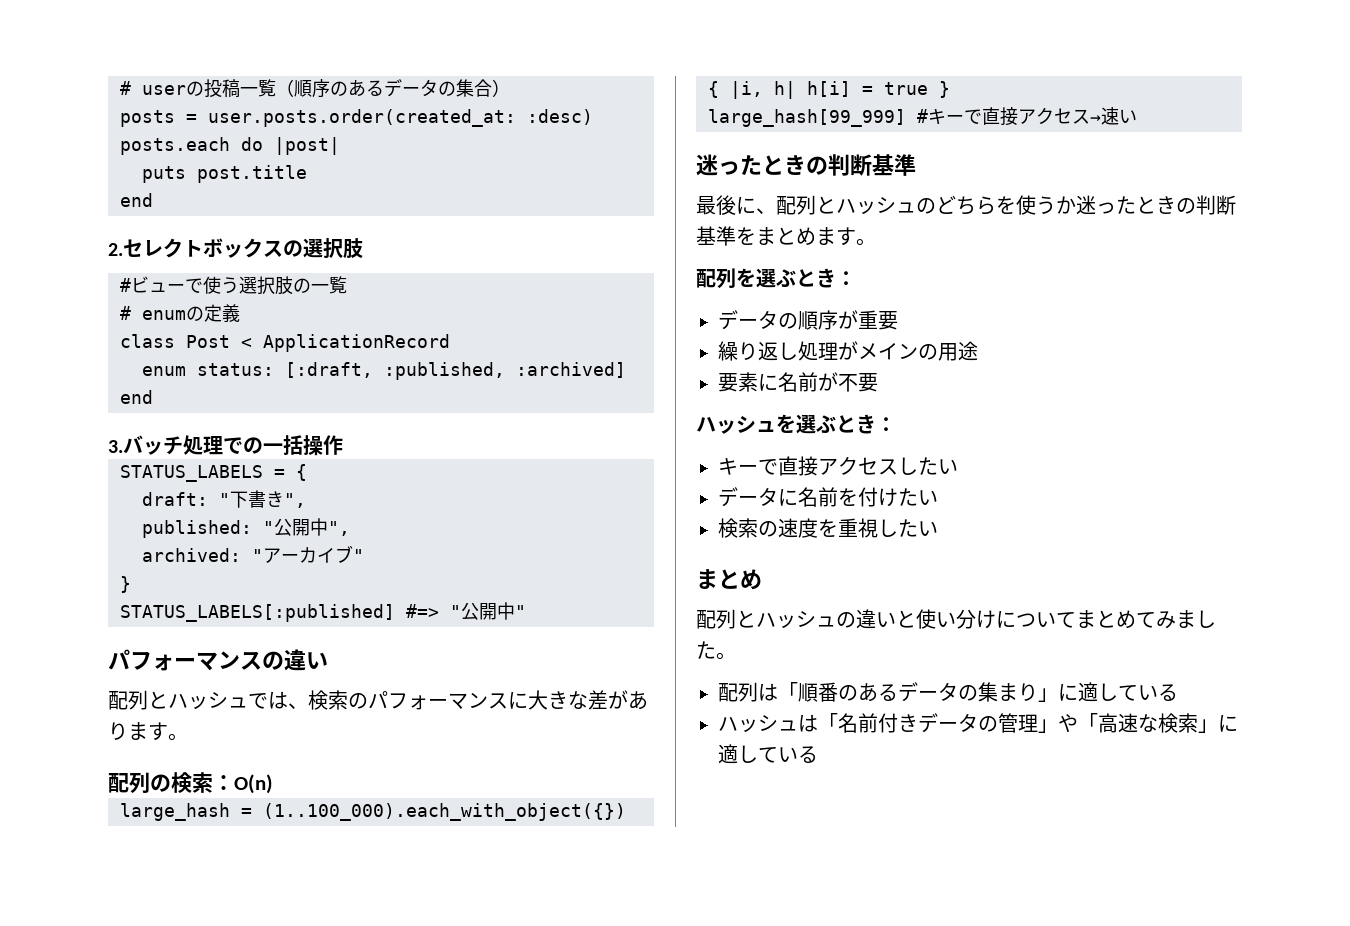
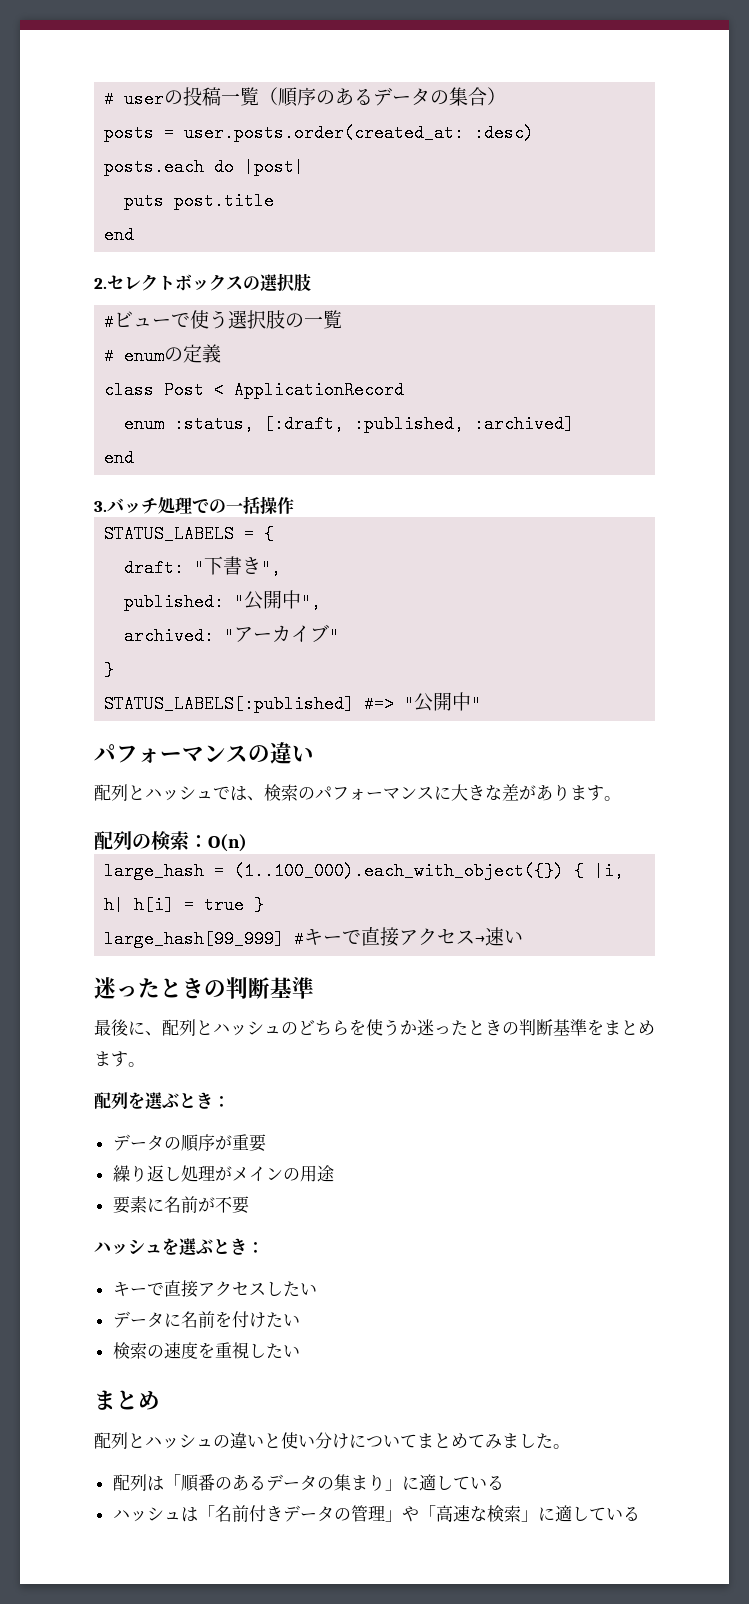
- enum status: [:draft, :published, :archived]
+ enum :status, [:draft, :published, :archived]

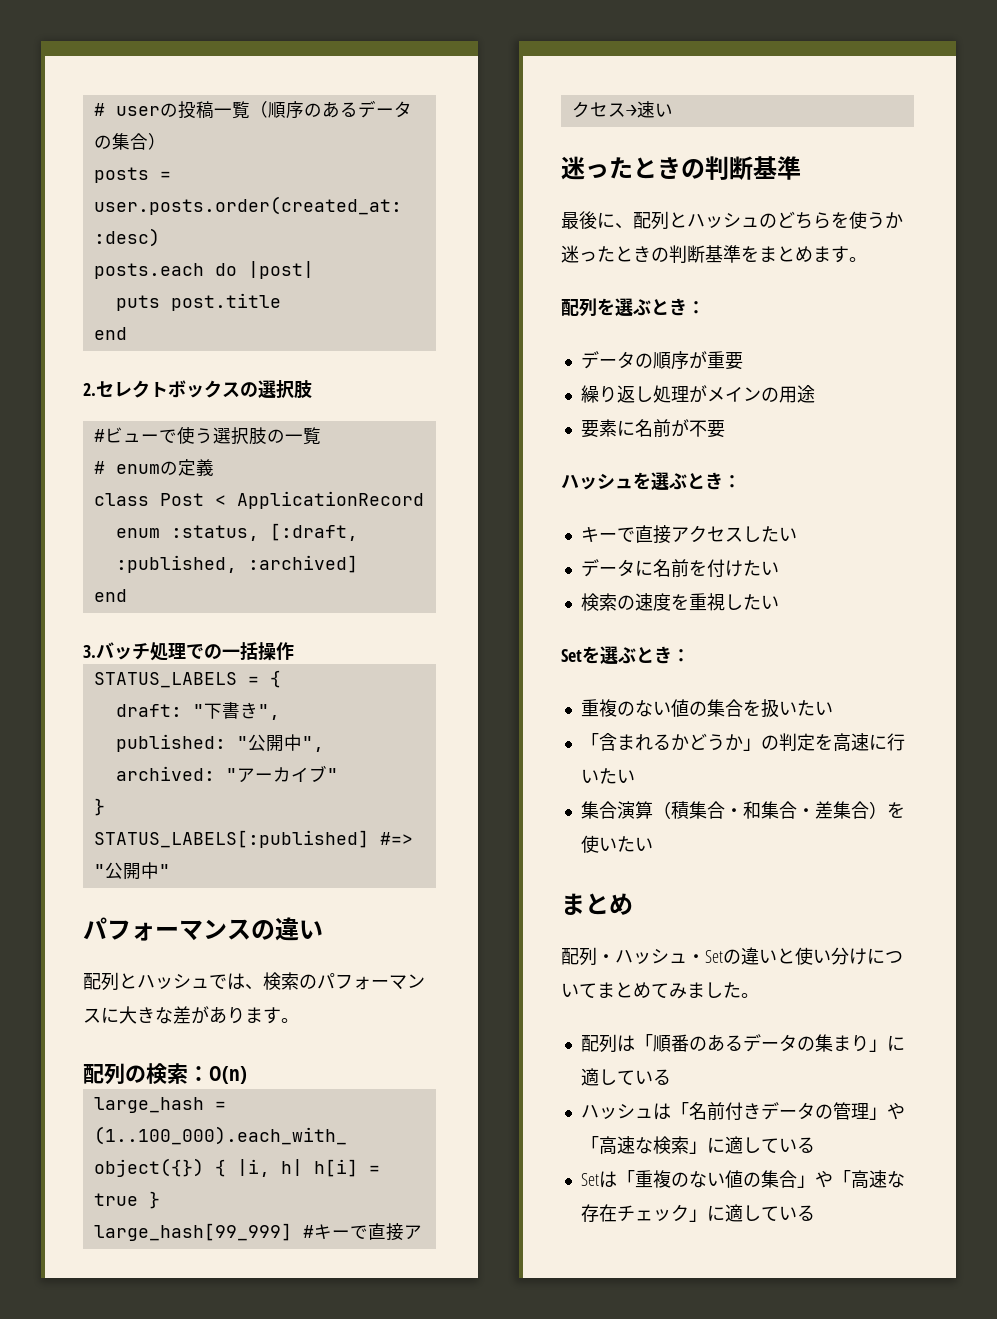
+ Setを選ぶとき：
+ 重複のない値の集合を扱いたい
+ 「含まれるかどうか」の判定を高速に行いたい
+ 集合演算（積集合・和集合・差集合）を使いたい
- 配列とハッシュの違いと使い分けについてまとめてみました。
+ 配列・ハッシュ・Setの違いと使い分けについてまとめてみました。
+ Setは「重複のない値の集合」や「高速な存在チェック」に適している

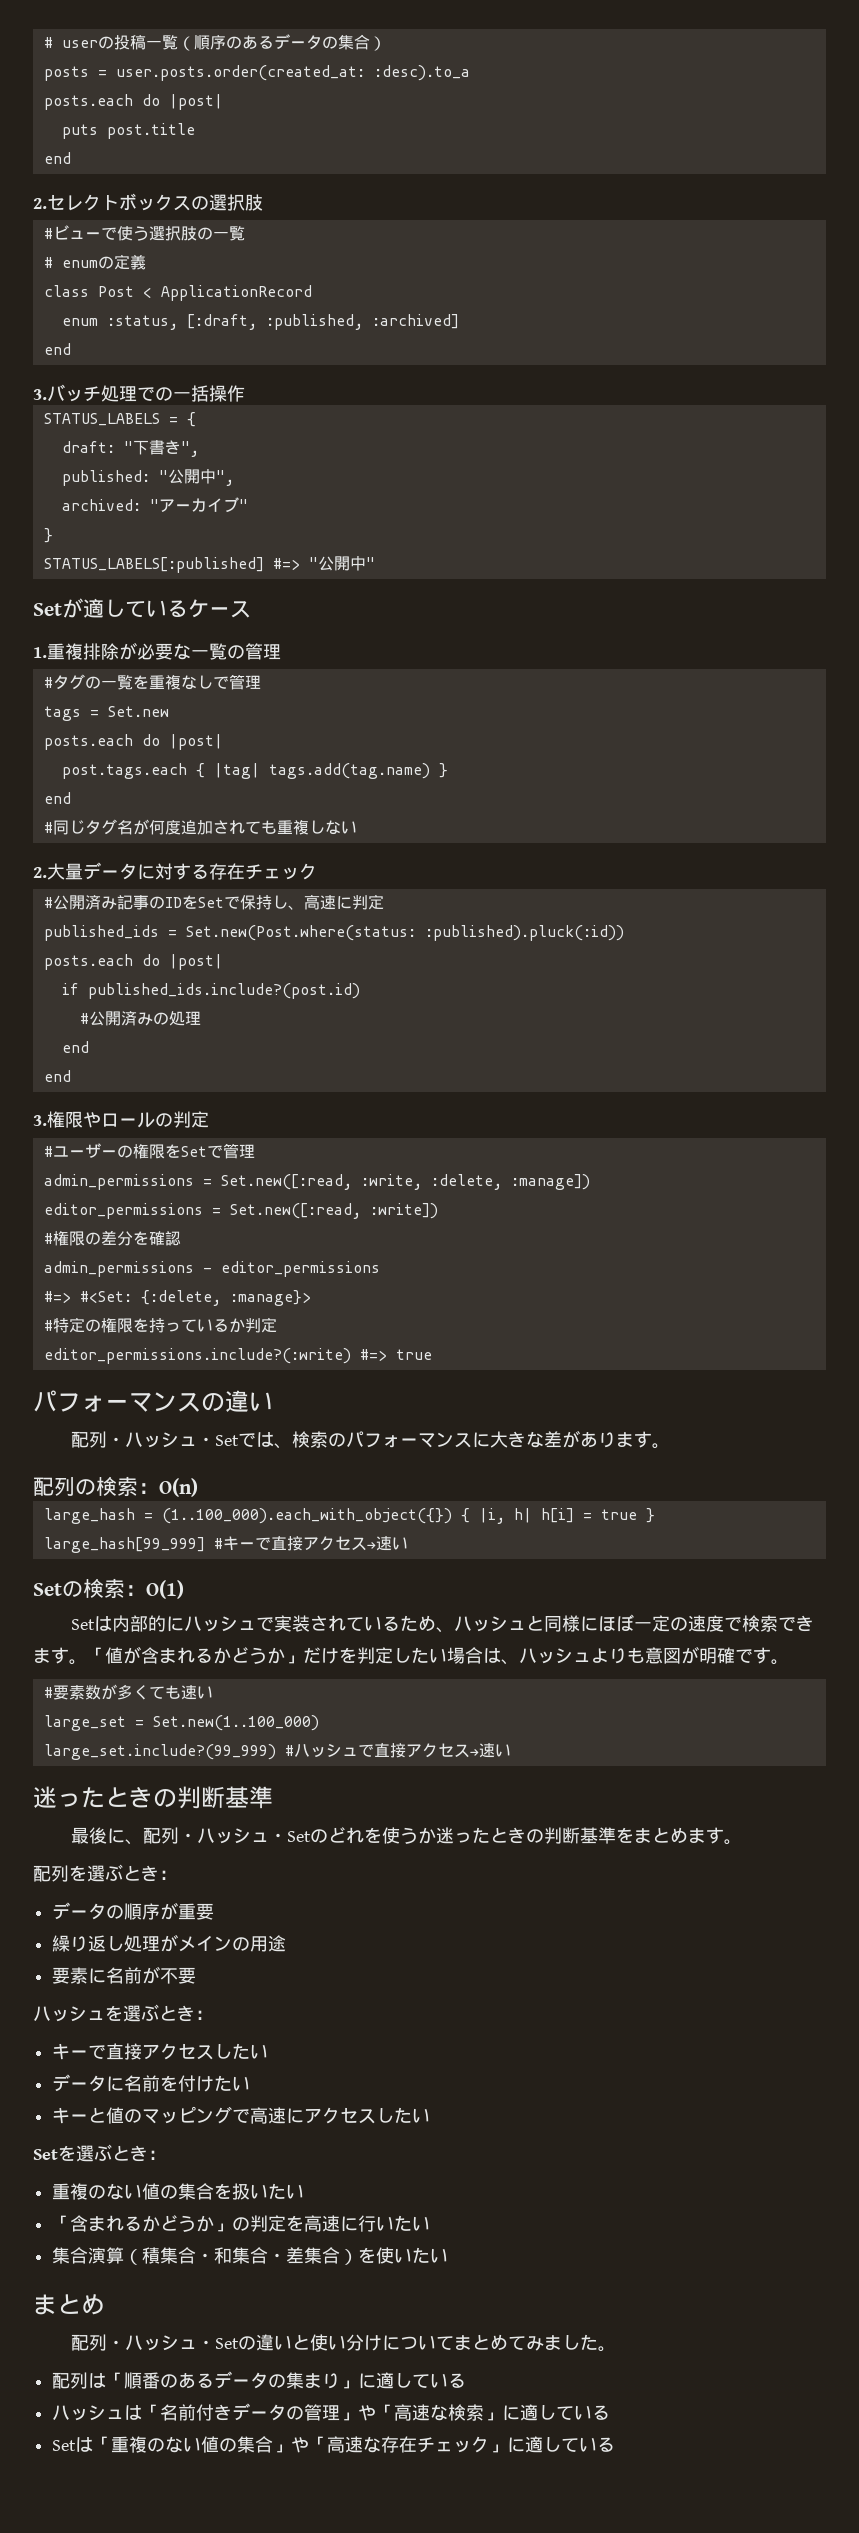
- posts = user.posts.order(created_at: :desc)
+ posts = user.posts.order(created_at: :desc).to_a
+ Setが適しているケース
+ 1.重複排除が必要な一覧の管理
+ #タグの一覧を重複なしで管理
+ tags = Set.new
+ posts.each do |post|
+ post.tags.each { |tag| tags.add(tag.name) }
+ end
+ #同じタグ名が何度追加されても重複しない
+ 2.大量データに対する存在チェック
+ #公開済み記事のIDをSetで保持し、高速に判定
+ published_ids = Set.new(Post.where(status: :published).pluck(:id))
+ posts.each do |post|
+ if published_ids.include?(post.id)
+ #公開済みの処理
+ end
+ end
+ 3.権限やロールの判定
+ #ユーザーの権限をSetで管理
+ admin_permissions = Set.new([:read, :write, :delete, :manage])
+ editor_permissions = Set.new([:read, :write])
+ #権限の差分を確認
+ admin_permissions - editor_permissions
+ #=> #<Set: {:delete, :manage}>
+ #特定の権限を持っているか判定
+ editor_permissions.include?(:write) #=> true
- 配列とハッシュでは、検索のパフォーマンスに大きな差があります。
+ 配列・ハッシュ・Setでは、検索のパフォーマンスに大きな差があります。
+ Setの検索：O(1)
+ Setは内部的にハッシュで実装されているため、ハッシュと同様にほぼ一定の速度で検索できます。「値が含まれるかどうか」だけを判定したい場合は、ハッシュよりも意図が明確です。
+ #要素数が多くても速い
+ large_set = Set.new(1..100_000)
+ large_set.include?(99_999) #ハッシュで直接アクセス→速い
- 最後に、配列とハッシュのどちらを使うか迷ったときの判断基準をまとめます。
+ 最後に、配列・ハッシュ・Setのどれを使うか迷ったときの判断基準をまとめます。
- 検索の速度を重視したい
+ キーと値のマッピングで高速にアクセスしたい

